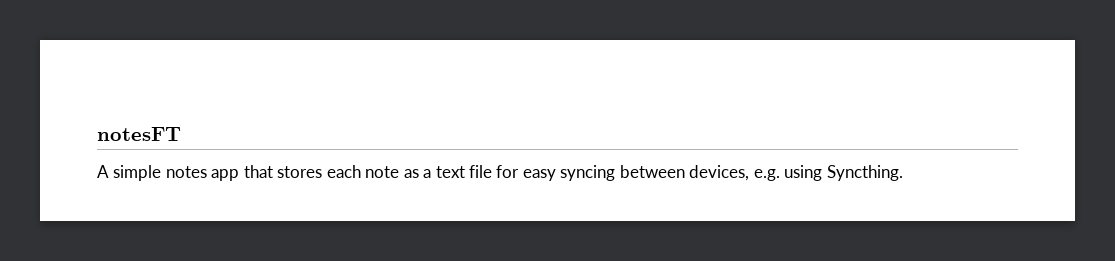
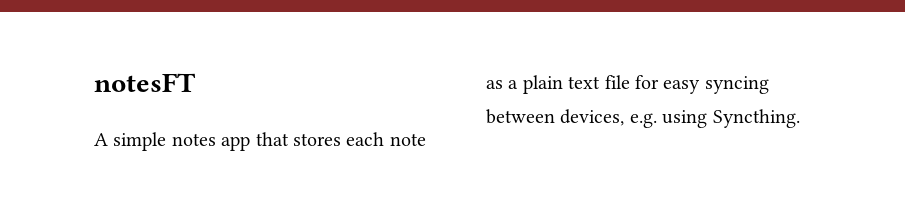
- A simple notes app that stores each note as a text file for easy syncing between devices, e.g. using Syncthing.
+ A simple notes app that stores each note as a plain text file for easy syncing between devices, e.g. using Syncthing.

